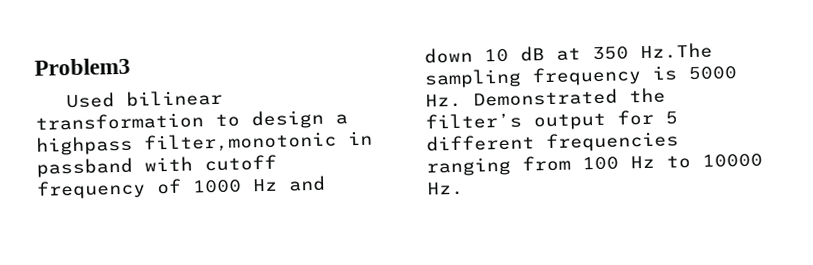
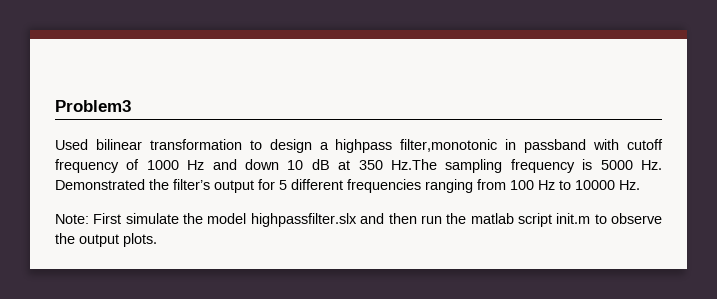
+ Note: First simulate the model highpassfilter.slx and then run the matlab script init.m to observe the output plots.

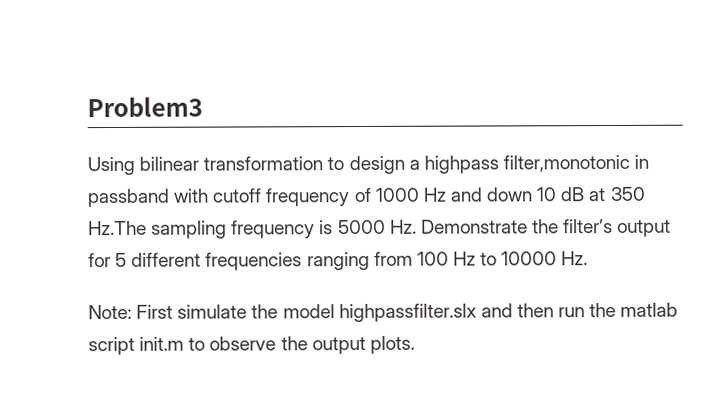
- Used bilinear transformation to design a highpass filter,monotonic in passband with cutoff frequency of 1000 Hz and down 10 dB at 350 Hz.The sampling frequency is 5000 Hz. Demonstrated the filter’s output for 5 different frequencies ranging from 100 Hz to 10000 Hz.
+ Using bilinear transformation to design a highpass filter,monotonic in passband with cutoff frequency of 1000 Hz and down 10 dB at 350 Hz.The sampling frequency is 5000 Hz. Demonstrate the filter’s output for 5 different frequencies ranging from 100 Hz to 10000 Hz.

